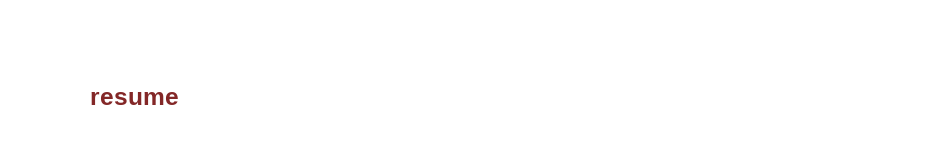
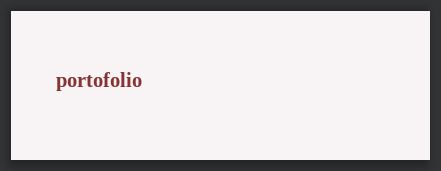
- resume
+ portofolio

